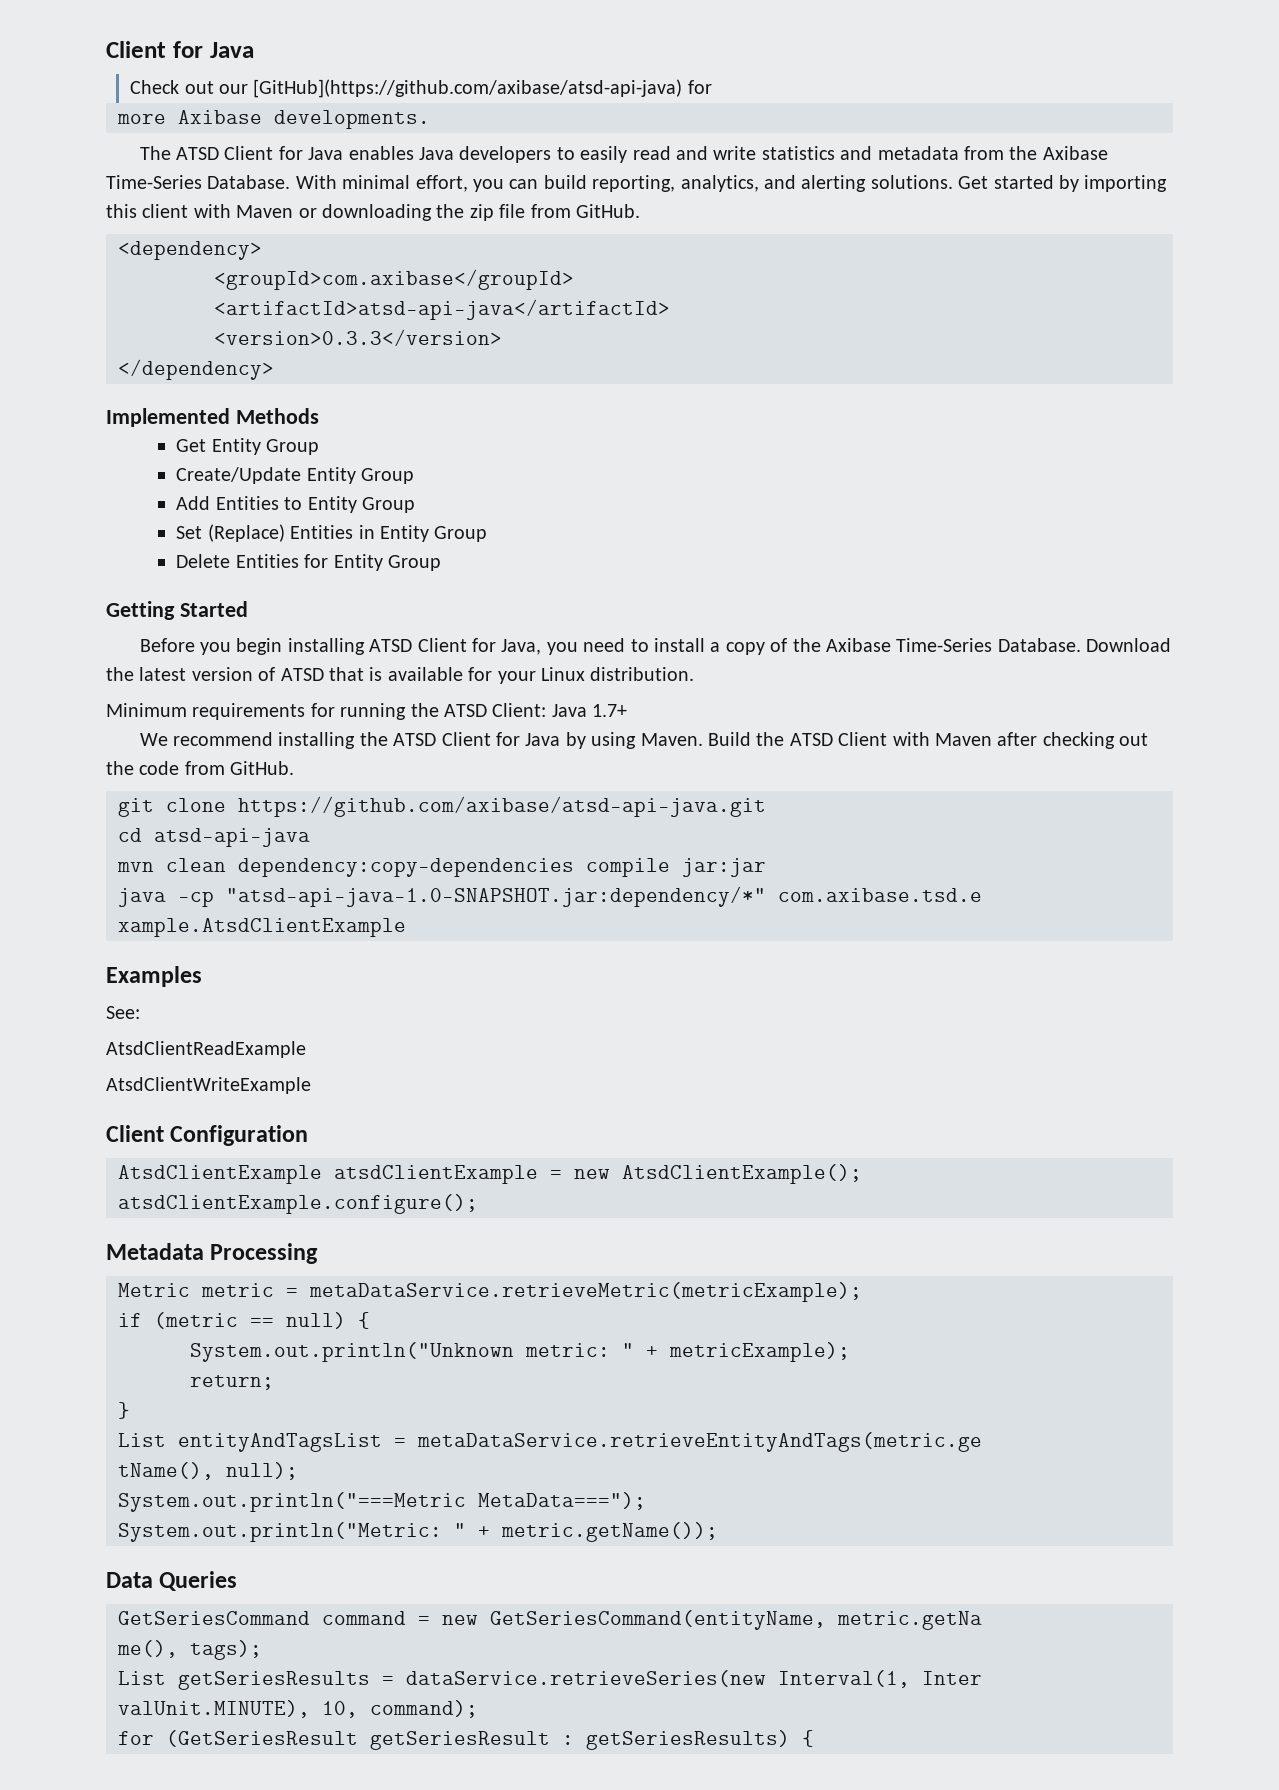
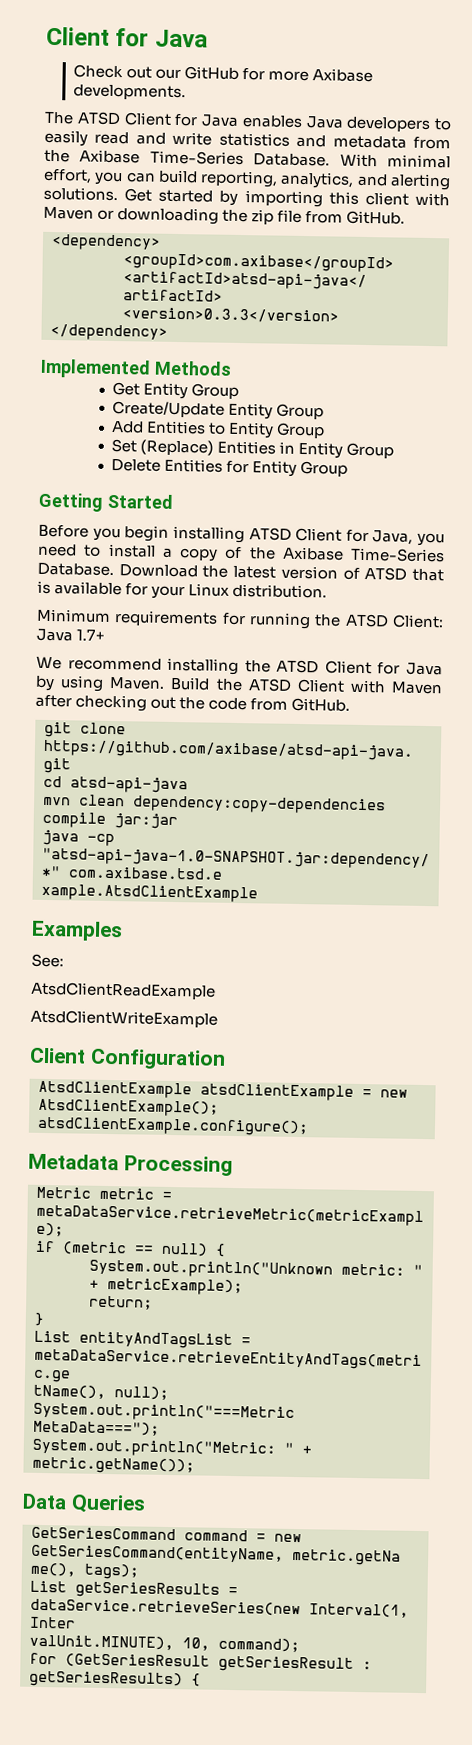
- Check out our [GitHub](https://github.com/axibase/atsd-api-java) for
- more Axibase developments.
+ Check out our GitHub for more Axibase developments.

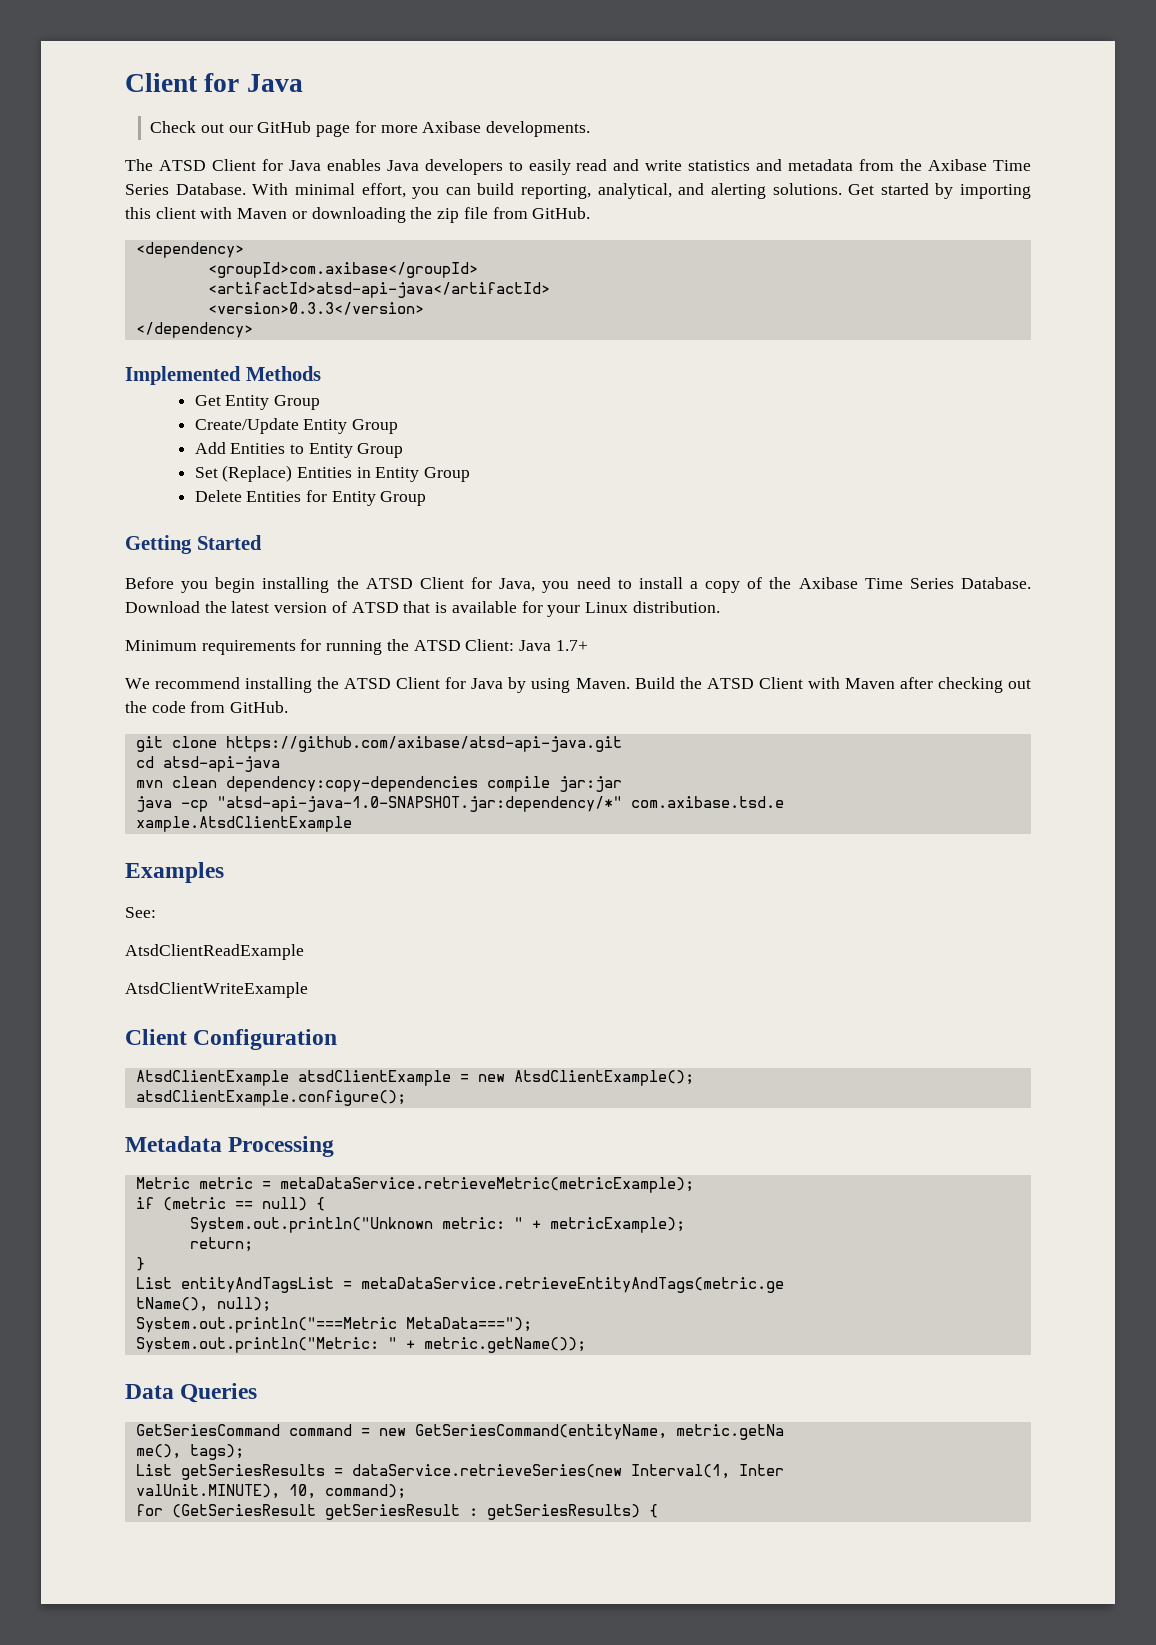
- Check out our GitHub for more Axibase developments.
+ Check out our GitHub page for more Axibase developments.
- The ATSD Client for Java enables Java developers to easily read and write statistics and metadata from the Axibase Time-Series Database.
+ The ATSD Client for Java enables Java developers to easily read and write statistics and metadata from the Axibase Time Series Database.
- With minimal effort, you can build reporting, analytics, and alerting solutions.
+ With minimal effort, you can build reporting, analytical, and alerting solutions.
- Before you begin installing ATSD Client for Java, you need to install a copy of the Axibase Time-Series Database.
+ Before you begin installing the ATSD Client for Java, you need to install a copy of the Axibase Time Series Database.

